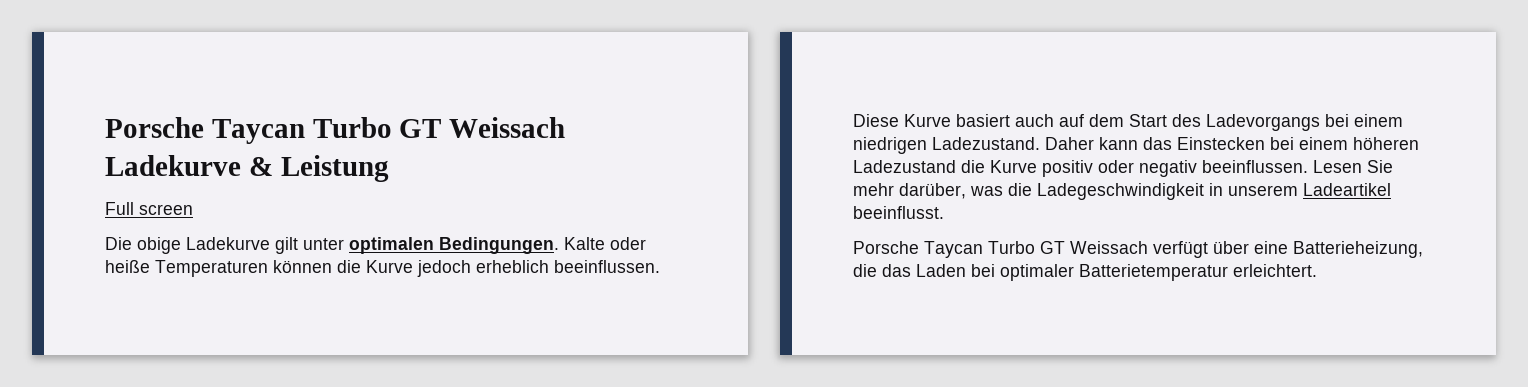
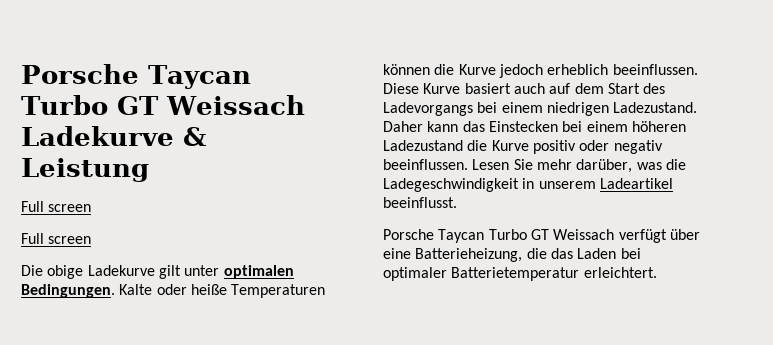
  Porsche Taycan Turbo GT Weissach Ladekurve & Leistung
+ Full screen

